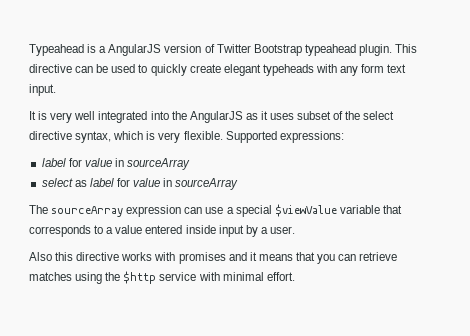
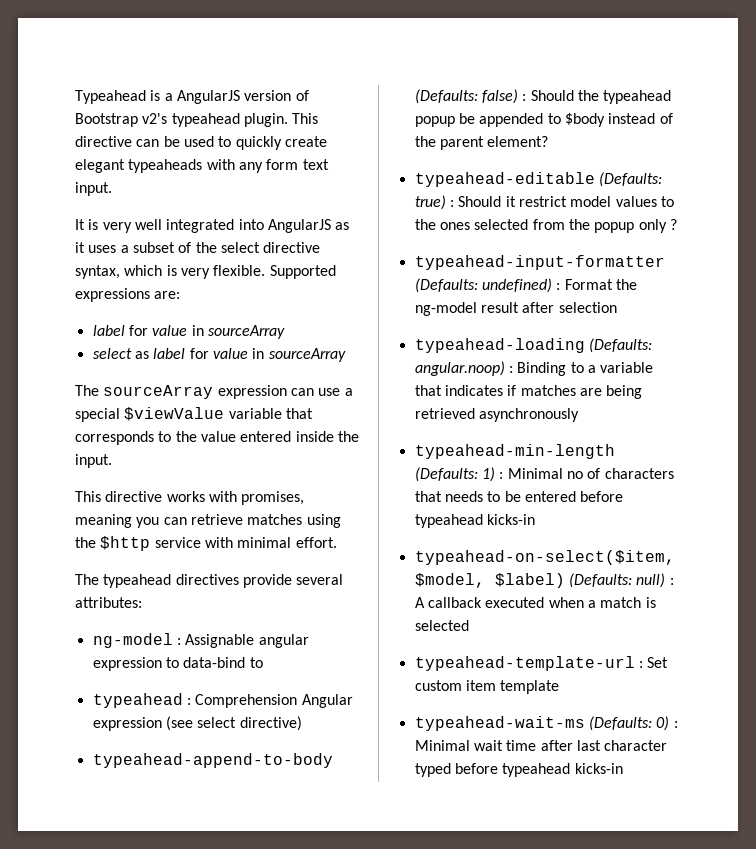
- Typeahead is a AngularJS version of Twitter Bootstrap typeahead plugin.
+ Typeahead is a AngularJS version of Bootstrap v2's typeahead plugin.
- This directive can be used to quickly create elegant typeheads with any form text input.
+ This directive can be used to quickly create elegant typeaheads with any form text input.
- It is very well integrated into the AngularJS as it uses subset of the select directive syntax, which is very flexible.
+ It is very well integrated into AngularJS as it uses a subset of the select directive syntax, which is very flexible.
- Supported expressions:
+ Supported expressions are:
- The sourceArray expression can use a special $viewValue variable that corresponds to a value entered inside input by a user.
- Also this directive works with promises and it means that you can retrieve matches using the $http service with minimal effort.
+ The sourceArray expression can use a special $viewValue variable that corresponds to the value entered inside the input.
+ This directive works with promises, meaning you can retrieve matches using the $http service with minimal effort.
+ The typeahead directives provide several attributes:
+ ng-model : Assignable angular expression to data-bind to
+ typeahead : Comprehension Angular expression (see select directive)
+ typeahead-append-to-body (Defaults: false) : Should the typeahead popup be appended to $body instead of the parent element?
+ typeahead-editable (Defaults: true) : Should it restrict model values to the ones selected from the popup only ?
+ typeahead-input-formatter (Defaults: undefined) : Format the ng-model result after selection
+ typeahead-loading (Defaults: angular.noop) : Binding to a variable that indicates if matches are being retrieved asynchronously
+ typeahead-min-length (Defaults: 1) : Minimal no of characters that needs to be entered before typeahead kicks-in
+ typeahead-on-select($item, $model, $label) (Defaults: null) : A callback executed when a match is selected
+ typeahead-template-url : Set custom item template
+ typeahead-wait-ms (Defaults: 0) : Minimal wait time after last character typed before typeahead kicks-in

